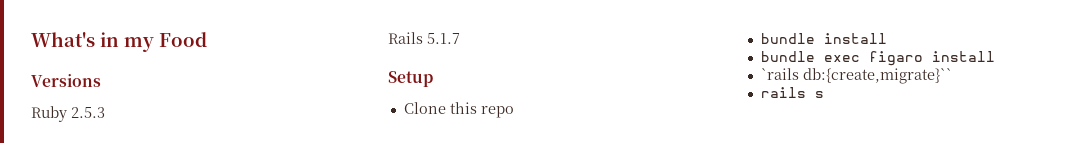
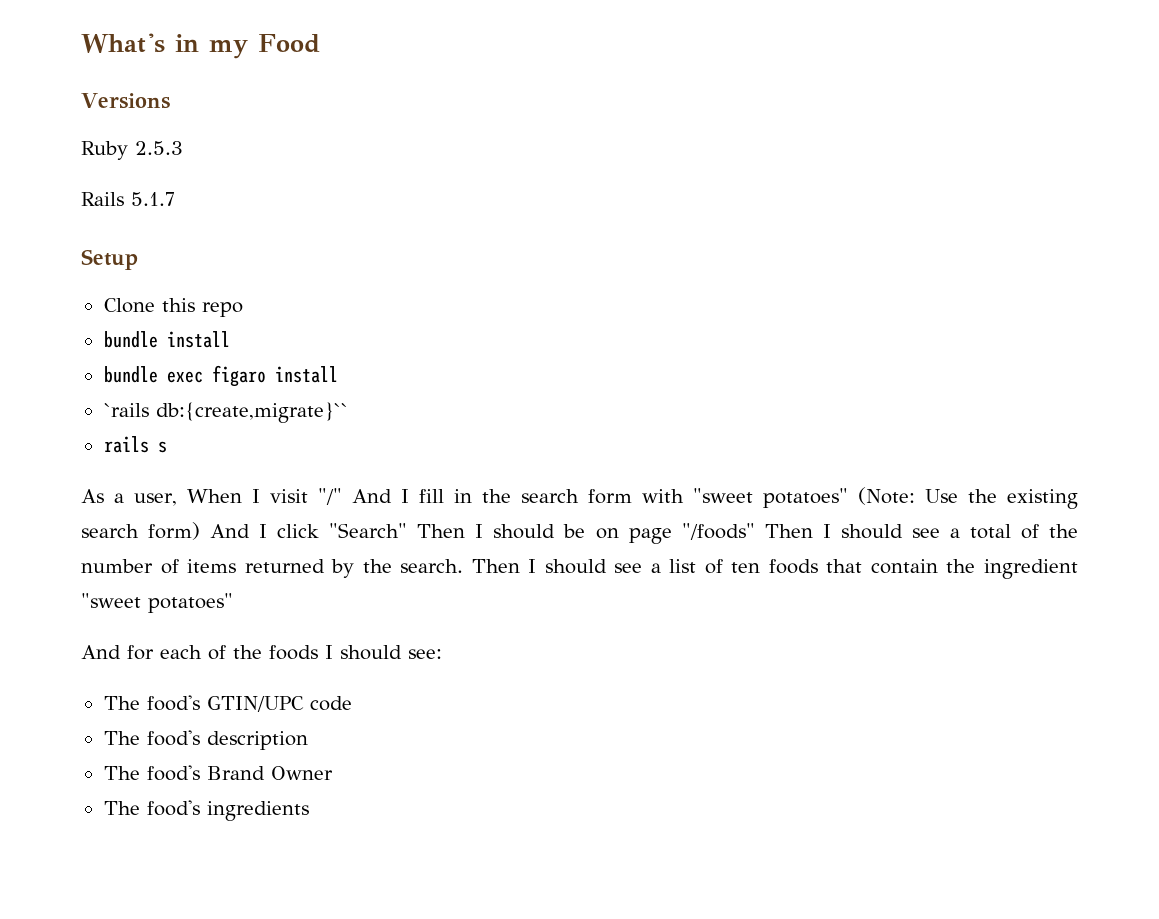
+ As a user, When I visit "/" And I fill in the search form with "sweet potatoes" (Note: Use the existing search form) And I click "Search" Then I should be on page "/foods" Then I should see a total of the number of items returned by the search. Then I should see a list of ten foods that contain the ingredient "sweet potatoes"
+ And for each of the foods I should see:
+ The food's GTIN/UPC code
+ The food's description
+ The food's Brand Owner
+ The food's ingredients

